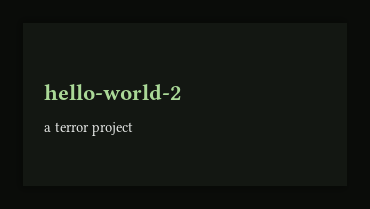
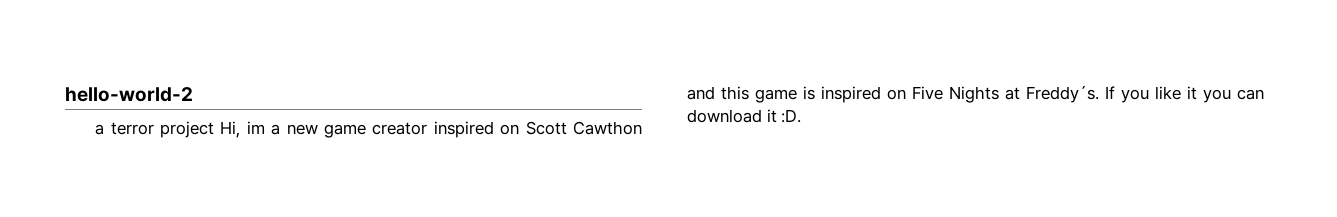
- a terror project
+ a terror project Hi, im a new game creator inspired on Scott Cawthon and this game is inspired on Five Nights at Freddy´s. If you like it you can download it :D.

